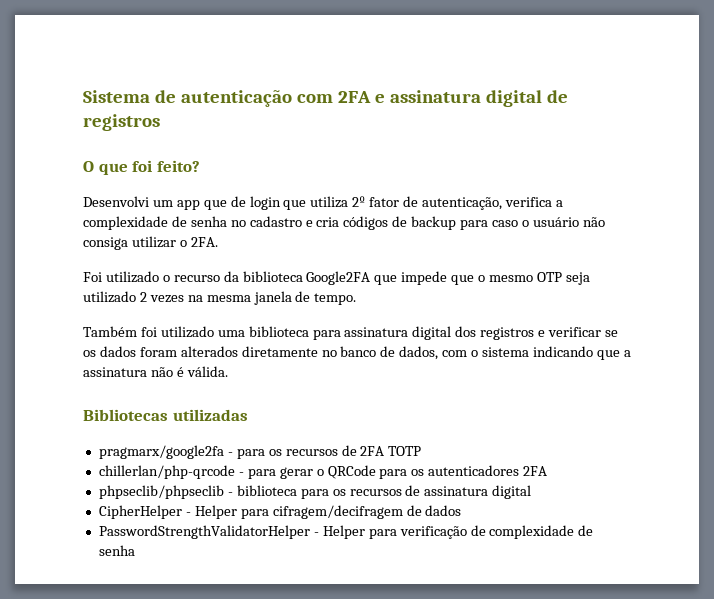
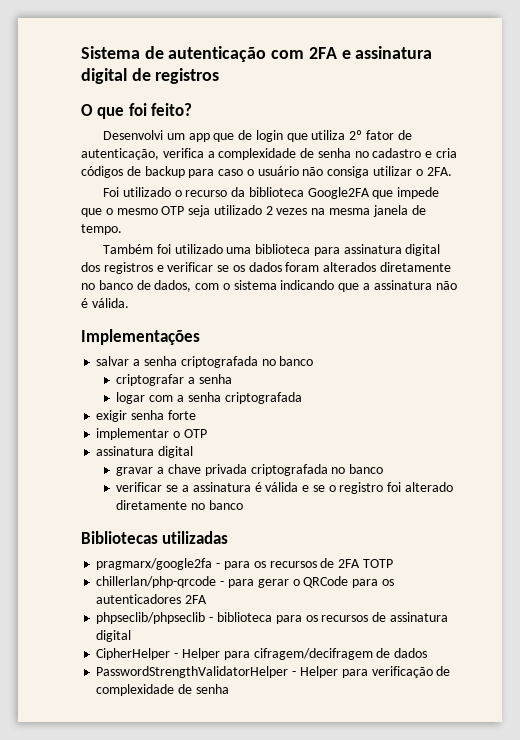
+ Implementações
+ salvar a senha criptografada no banco
+ criptografar a senha
+ logar com a senha criptografada
+ exigir senha forte
+ implementar o OTP
+ assinatura digital
+ gravar a chave privada criptografada no banco
+ verificar se a assinatura é válida e se o registro foi alterado diretamente no banco

